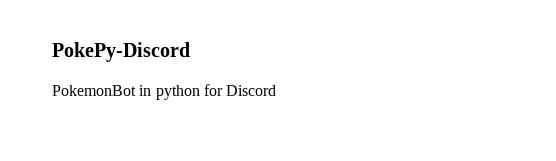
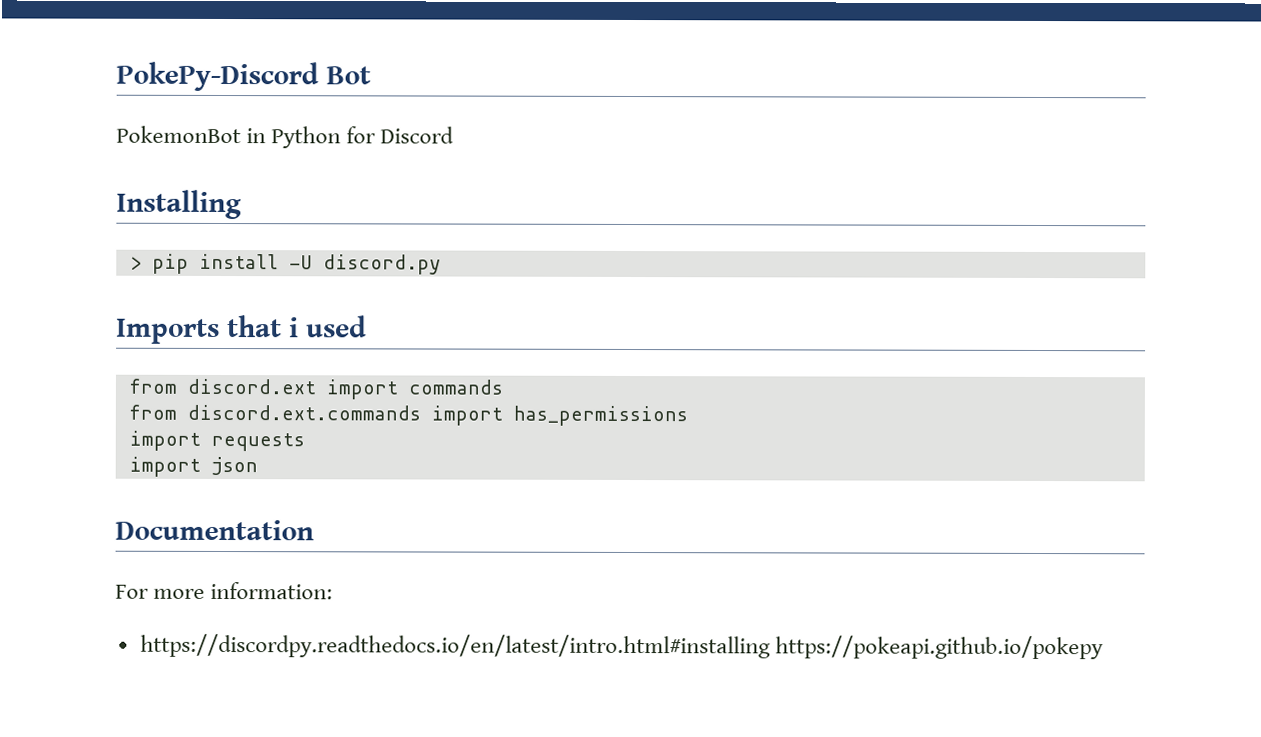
- PokePy-Discord
+ PokePy-Discord Bot
- PokemonBot in python for Discord
+ PokemonBot in Python for Discord
+ Installing
+ > pip install -U discord.py
+ Imports that i used
+ from discord.ext import commands
+ from discord.ext.commands import has_permissions
+ import requests
+ import json
+ Documentation
+ For more information:
+ https://discordpy.readthedocs.io/en/latest/intro.html#installing https://pokeapi.github.io/pokepy

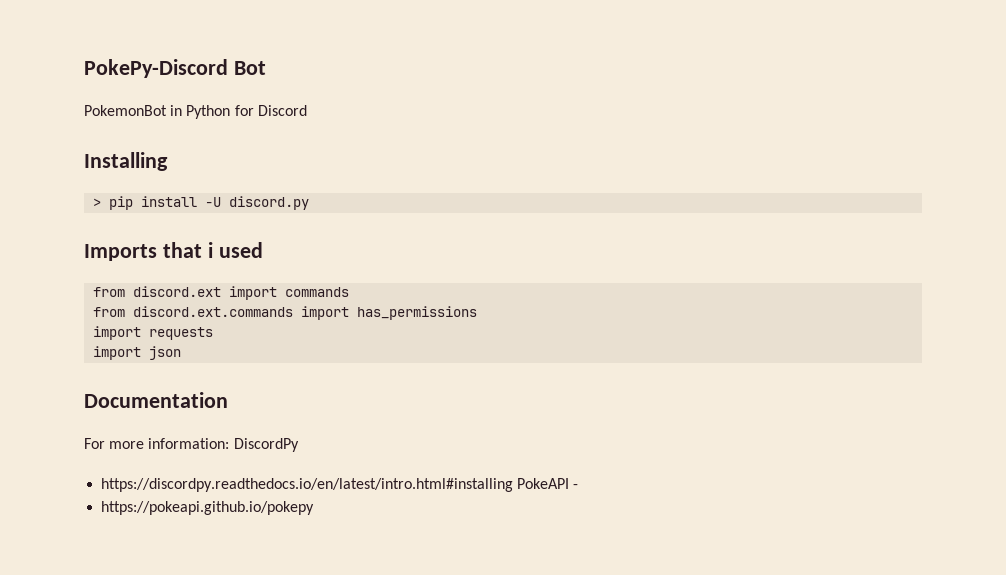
- For more information:
+ For more information: DiscordPy
- https://discordpy.readthedocs.io/en/latest/intro.html#installing https://pokeapi.github.io/pokepy
+ https://discordpy.readthedocs.io/en/latest/intro.html#installing PokeAPI -
+ https://pokeapi.github.io/pokepy

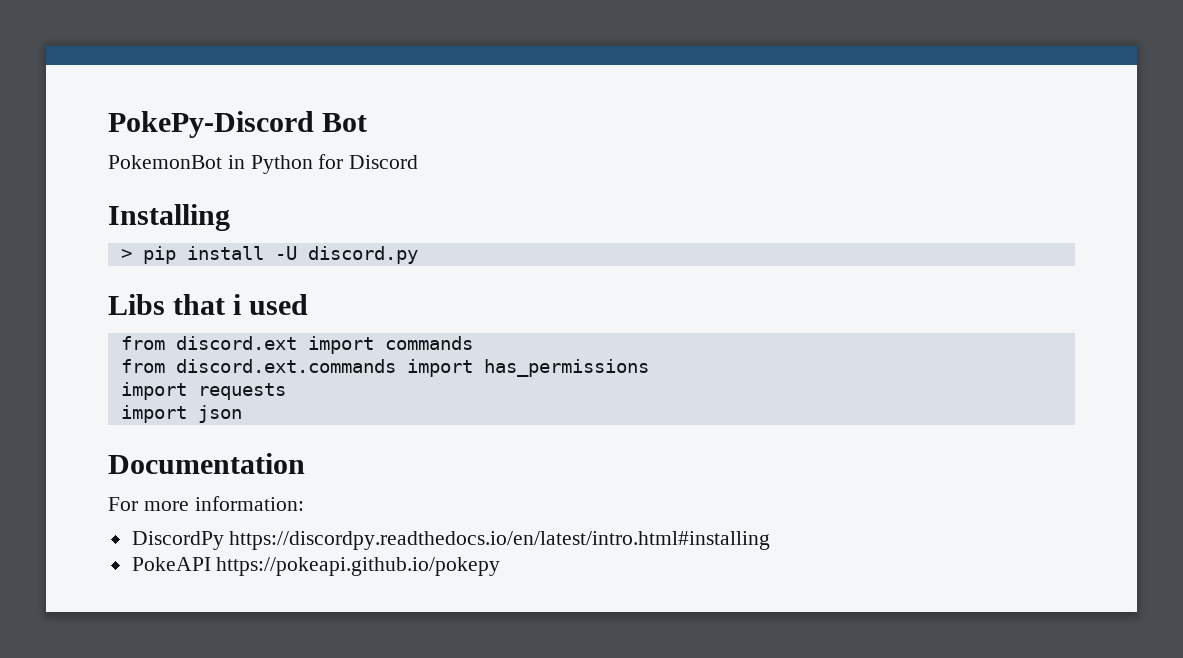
- Imports that i used
+ Libs that i used
- For more information: DiscordPy
- https://discordpy.readthedocs.io/en/latest/intro.html#installing PokeAPI -
- https://pokeapi.github.io/pokepy
+ For more information:
+ DiscordPy https://discordpy.readthedocs.io/en/latest/intro.html#installing
+ PokeAPI https://pokeapi.github.io/pokepy

